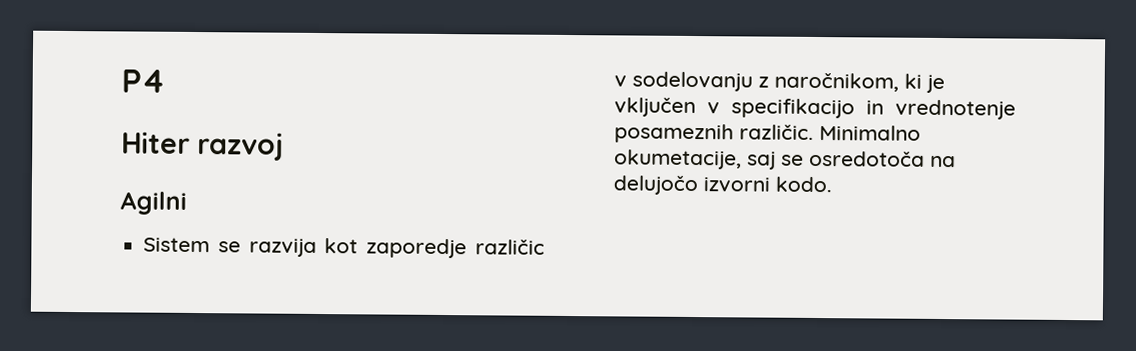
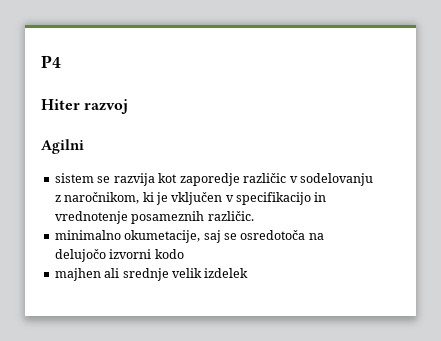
- Sistem se razvija kot zaporedje različic v sodelovanju z naročnikom, ki je vključen v specifikacijo in vrednotenje posameznih različic. Minimalno okumetacije, saj se osredotoča na delujočo izvorni kodo.
+ sistem se razvija kot zaporedje različic v sodelovanju z naročnikom, ki je vključen v specifikacijo in vrednotenje posameznih različic.
+ minimalno okumetacije, saj se osredotoča na delujočo izvorni kodo
+ majhen ali srednje velik izdelek

